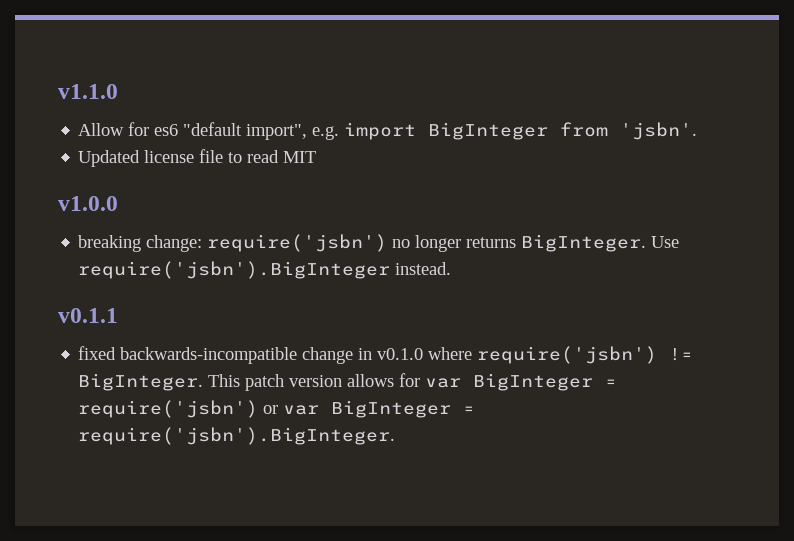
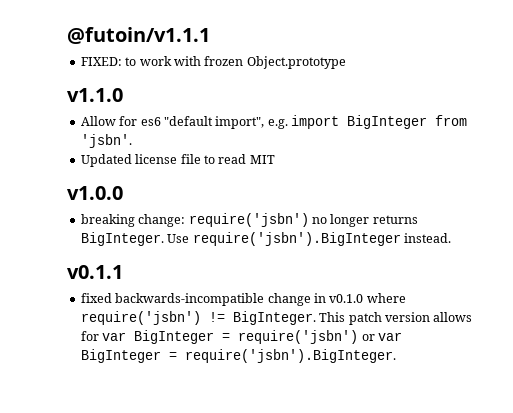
+ @futoin/v1.1.1
+ FIXED: to work with frozen Object.prototype

